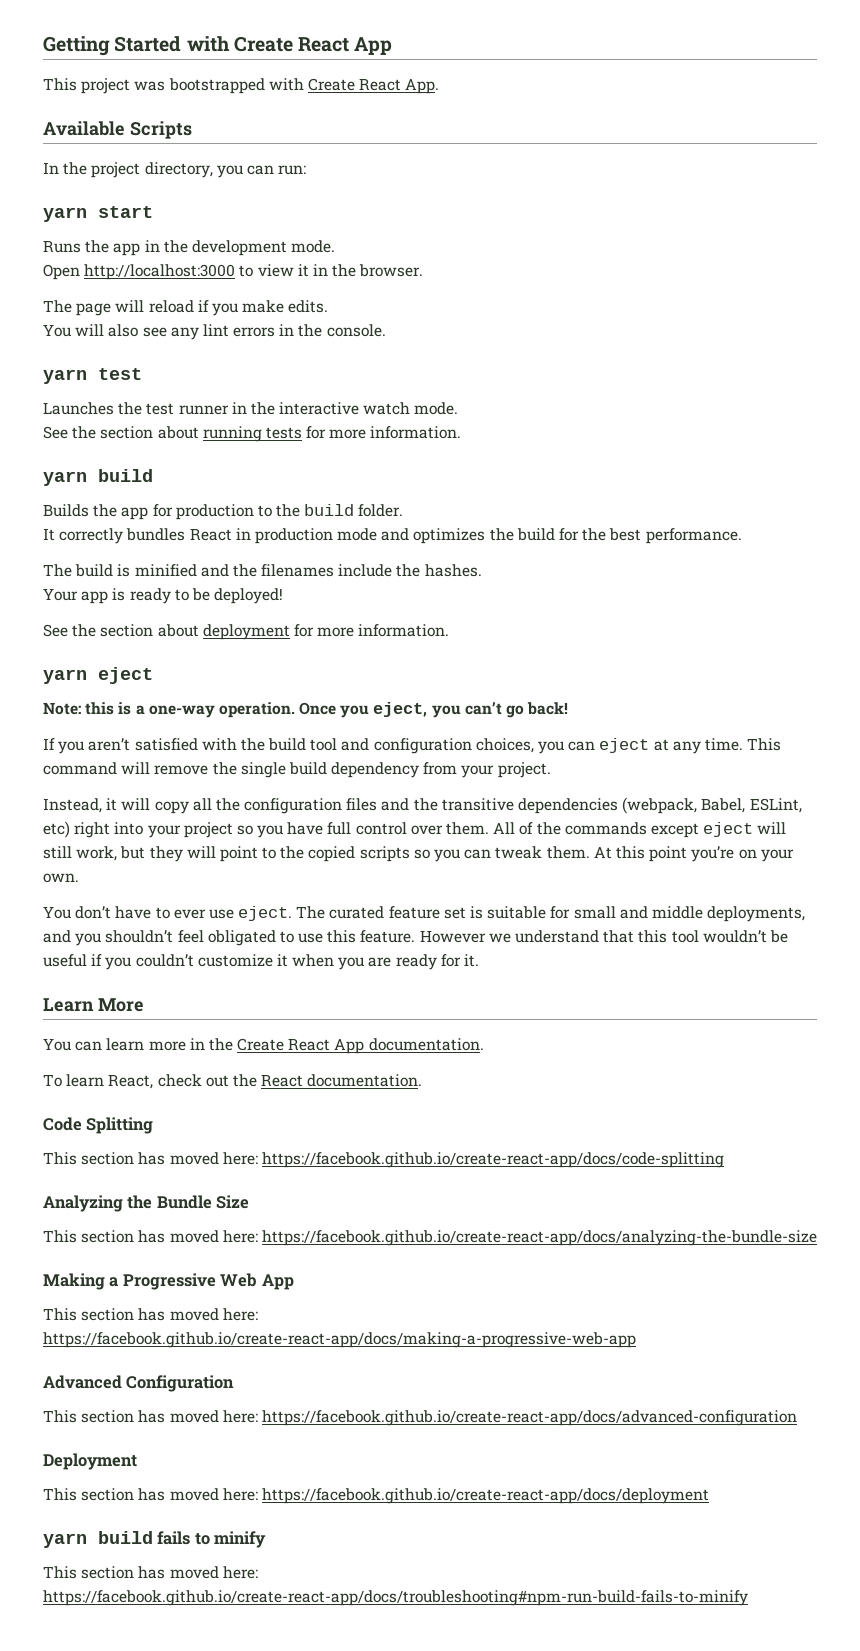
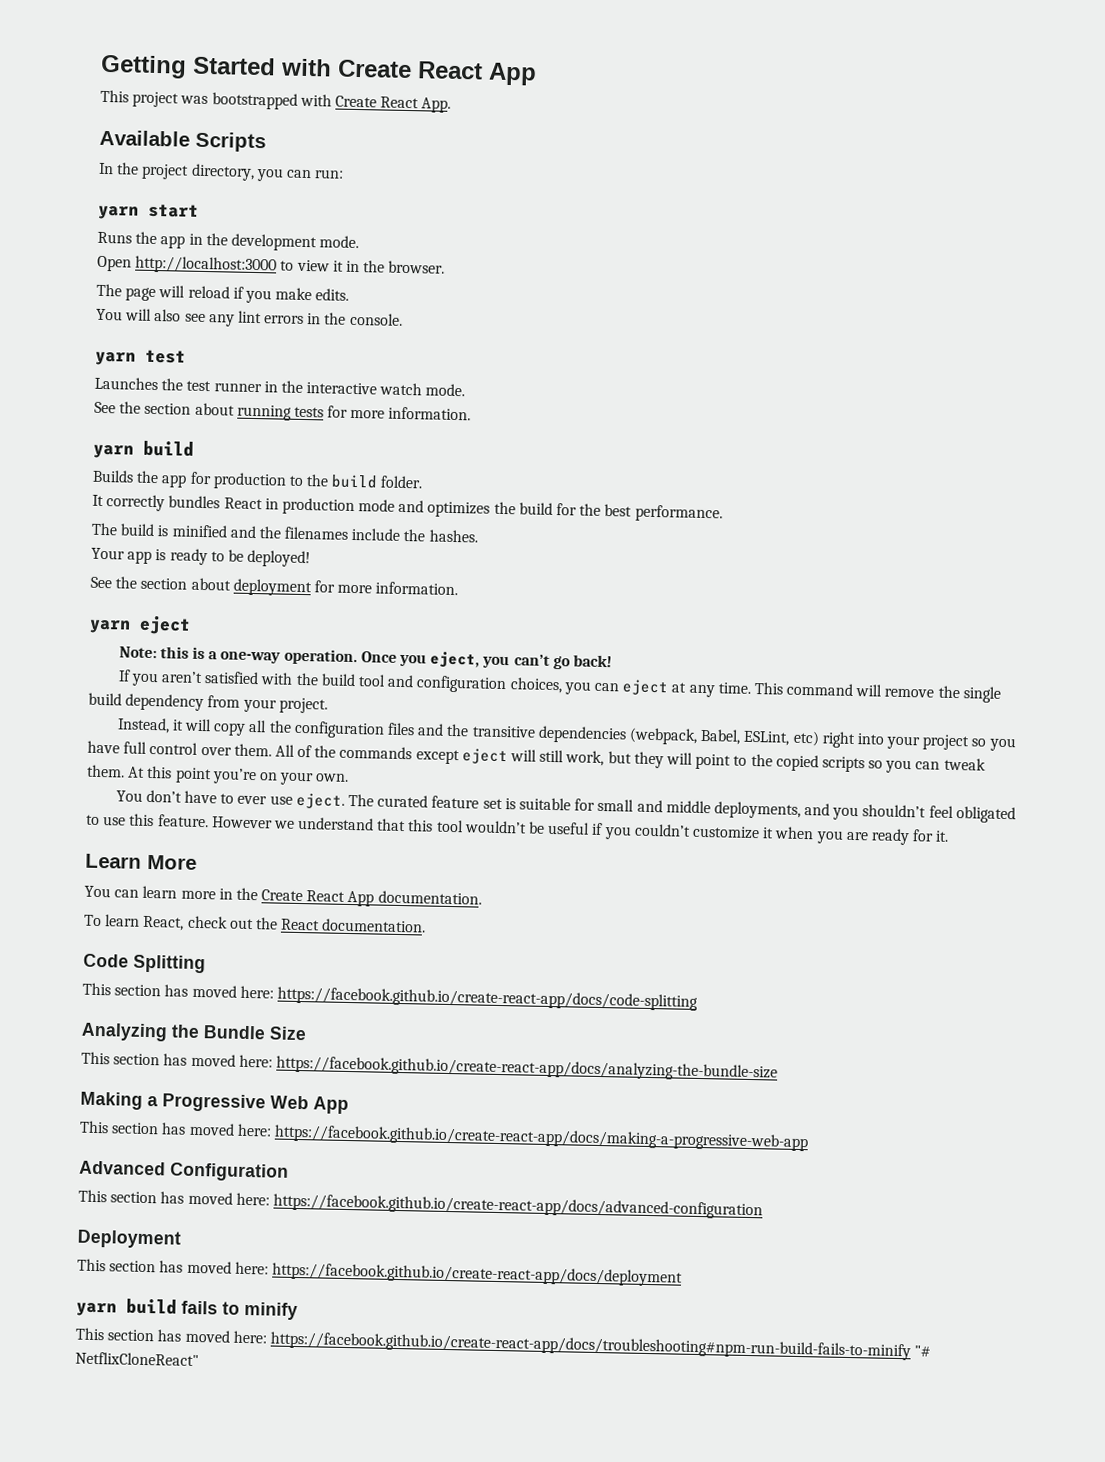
- This section has moved here: https://facebook.github.io/create-react-app/docs/troubleshooting#npm-run-build-fails-to-minify
+ This section has moved here: https://facebook.github.io/create-react-app/docs/troubleshooting#npm-run-build-fails-to-minify "# NetflixCloneReact"

